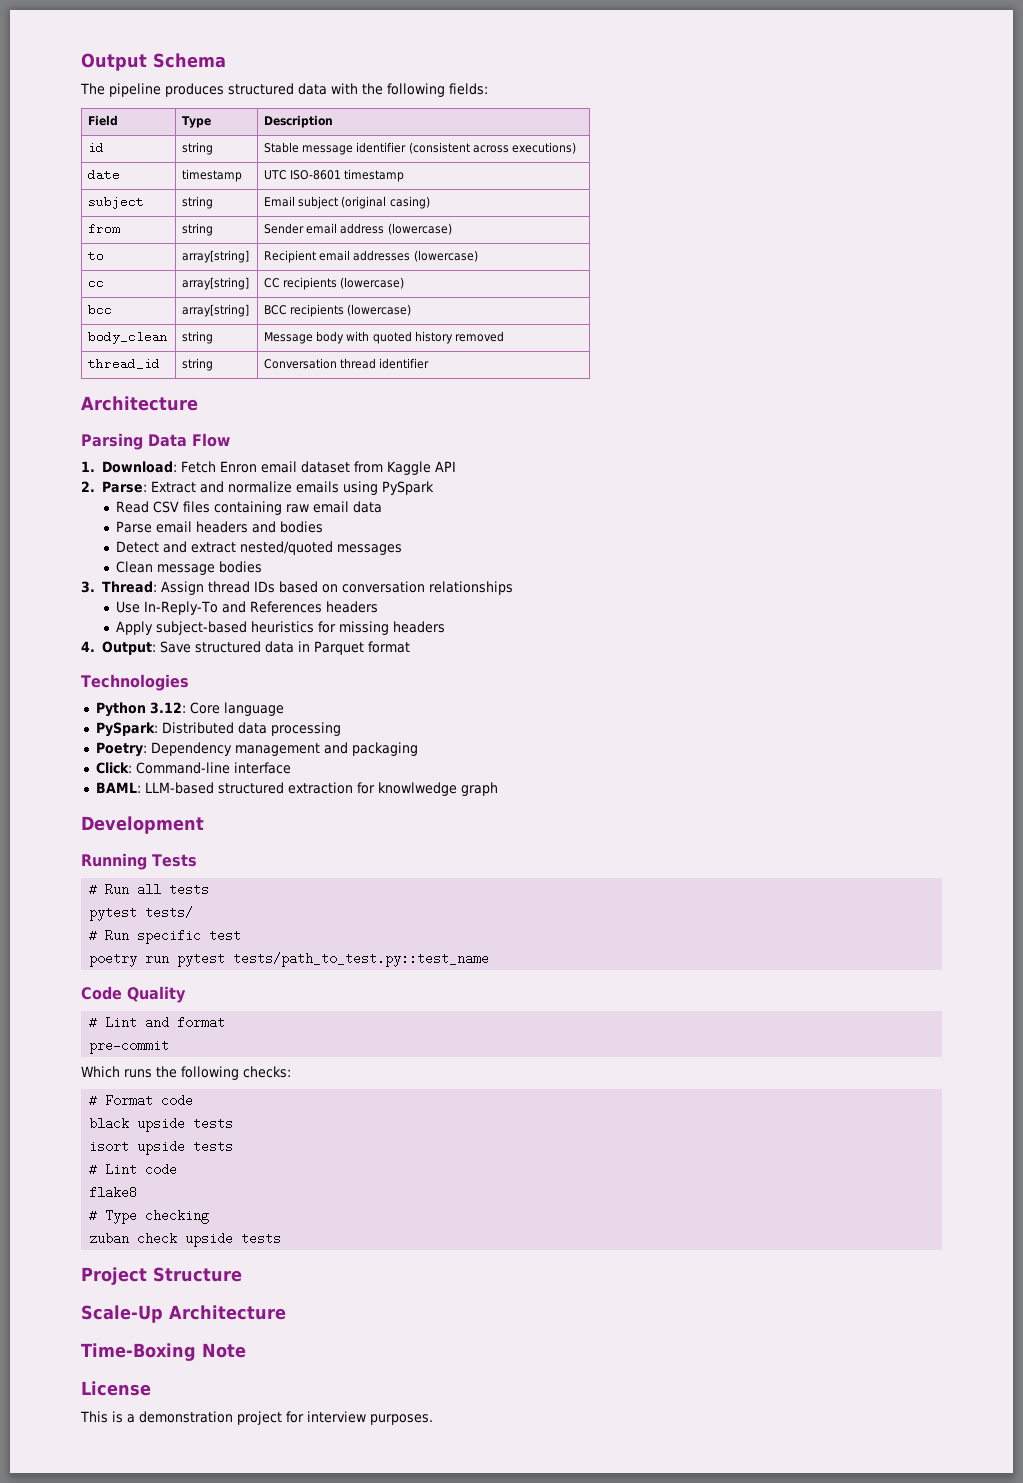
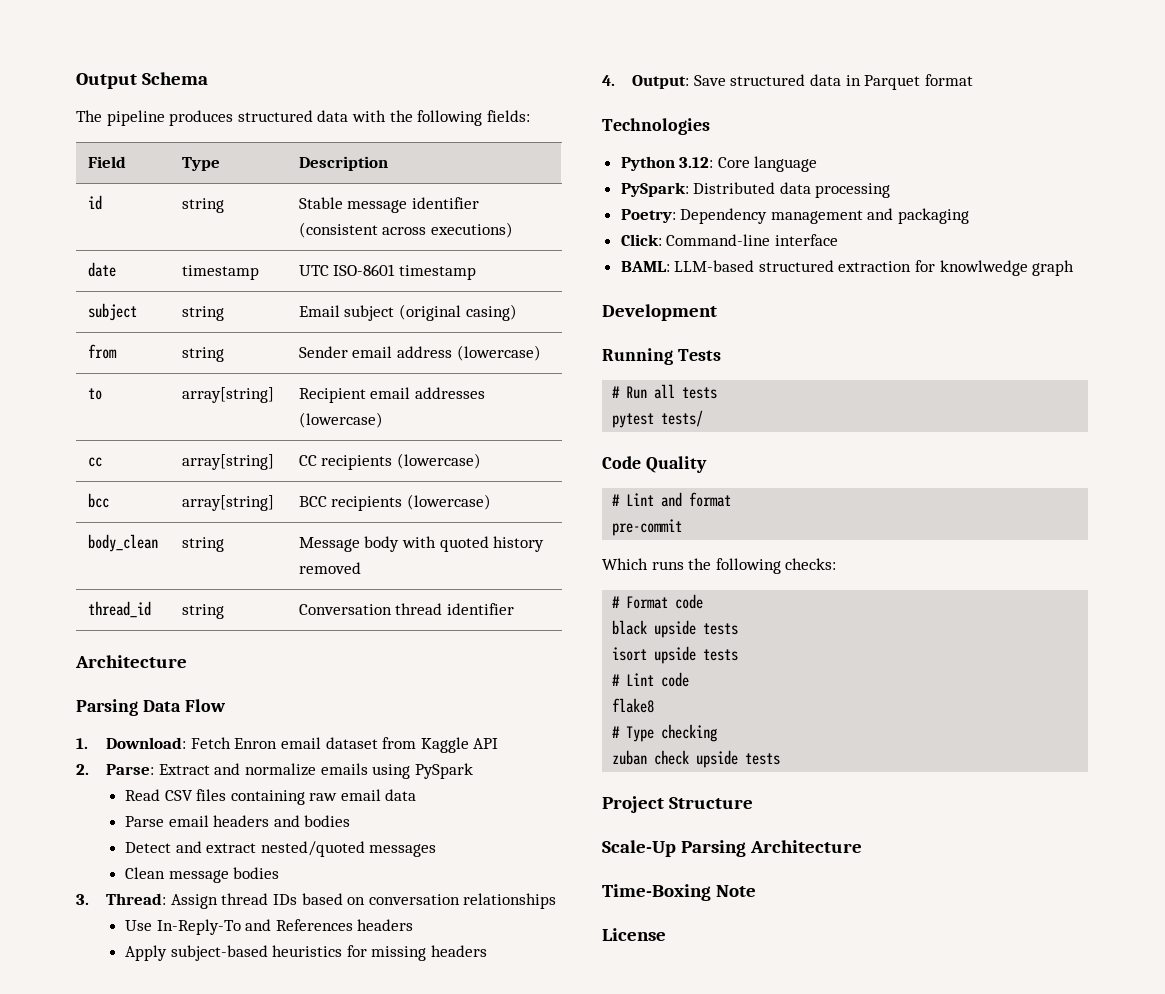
- # Run specific test
- poetry run pytest tests/path_to_test.py::test_name
- Scale-Up Architecture
+ Scale-Up Parsing Architecture
- This is a demonstration project for interview purposes.

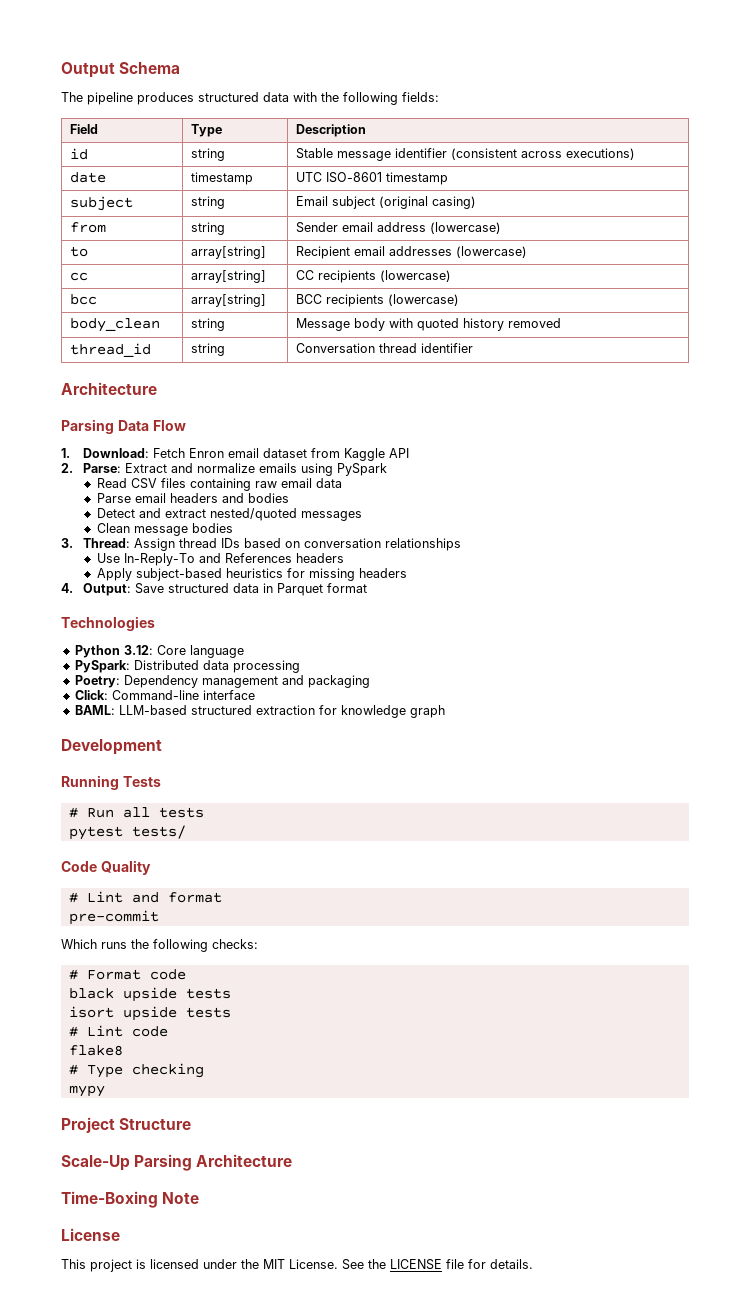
- BAML: LLM-based structured extraction for knowlwedge graph
+ BAML: LLM-based structured extraction for knowledge graph
- zuban check upside tests
+ mypy
+ This project is licensed under the MIT License. See the LICENSE file for details.

